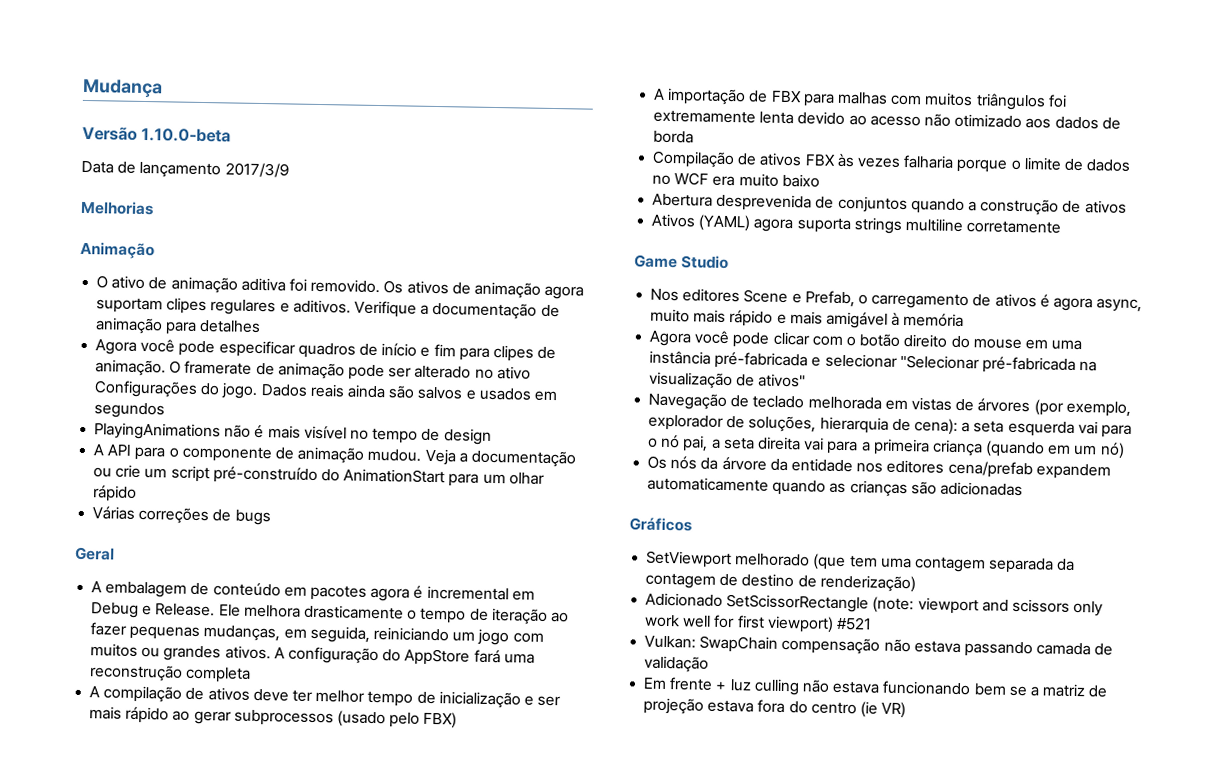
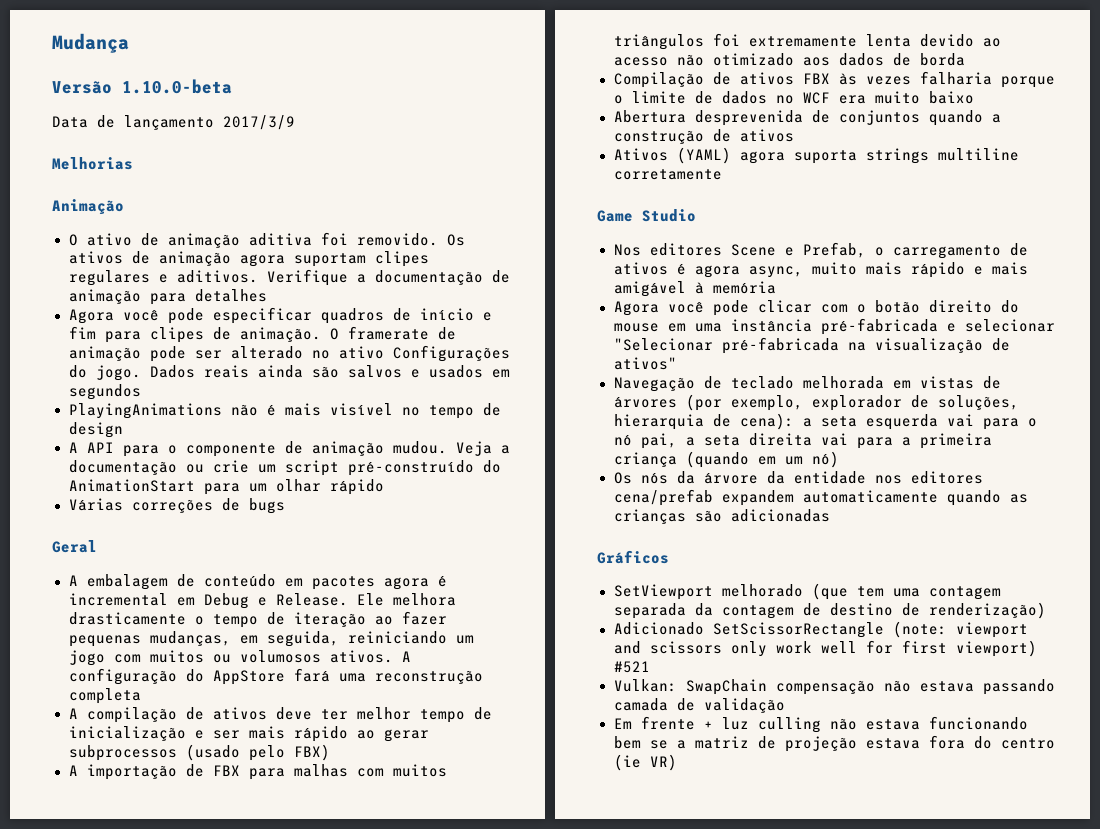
- Ele melhora drasticamente o tempo de iteração ao fazer pequenas mudanças, em seguida, reiniciando um jogo com muitos ou grandes ativos.
+ Ele melhora drasticamente o tempo de iteração ao fazer pequenas mudanças, em seguida, reiniciando um jogo com muitos ou volumosos ativos.

